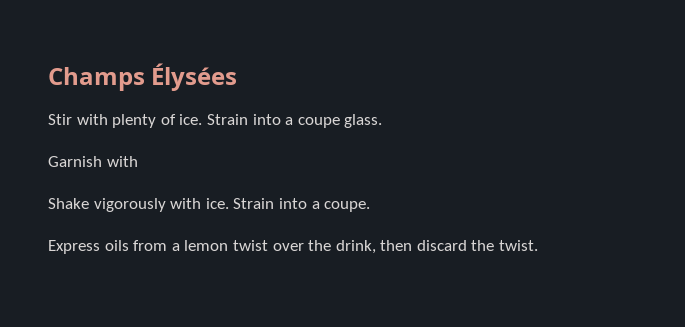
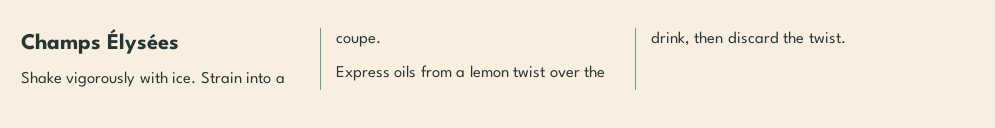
- Stir with plenty of ice. Strain into a coupe glass.
- Garnish with

